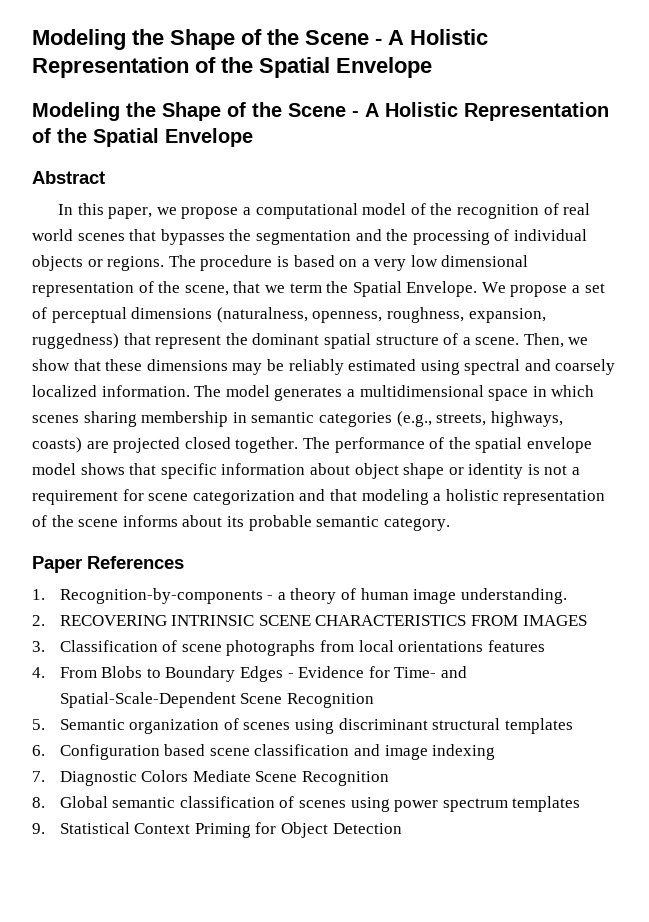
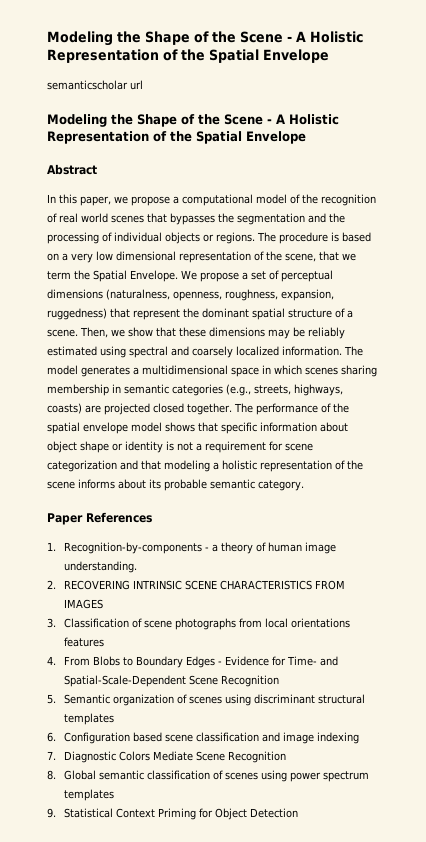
+ semanticscholar url

